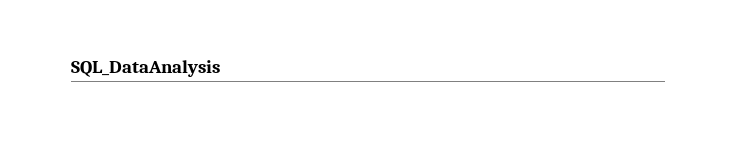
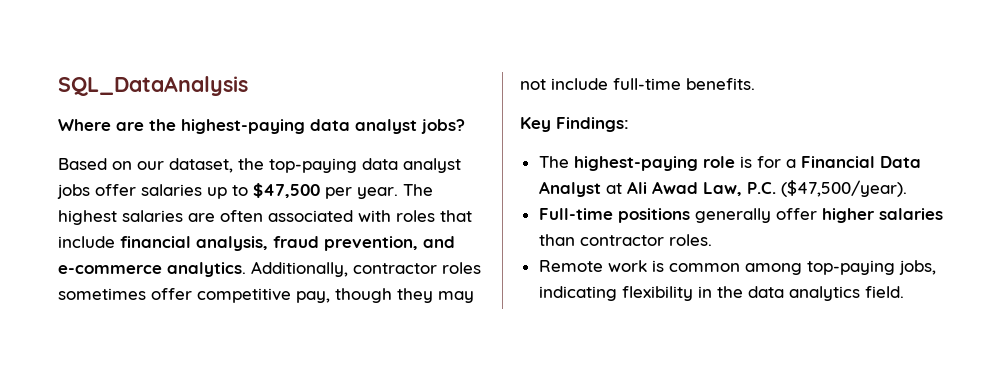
+ Where are the highest-paying data analyst jobs?
+ Based on our dataset, the top-paying data analyst jobs offer salaries up to $47,500 per year. The highest salaries are often associated with roles that include financial analysis, fraud prevention, and e-commerce analytics. Additionally, contractor roles sometimes offer competitive pay, though they may not include full-time benefits.
+ Key Findings:
+ The highest-paying role is for a Financial Data Analyst at Ali Awad Law, P.C. ($47,500/year).
+ Full-time positions generally offer higher salaries than contractor roles.
+ Remote work is common among top-paying jobs, indicating flexibility in the data analytics field.

